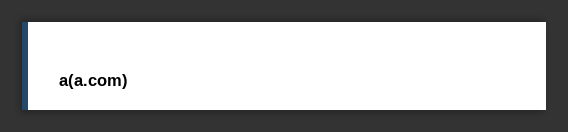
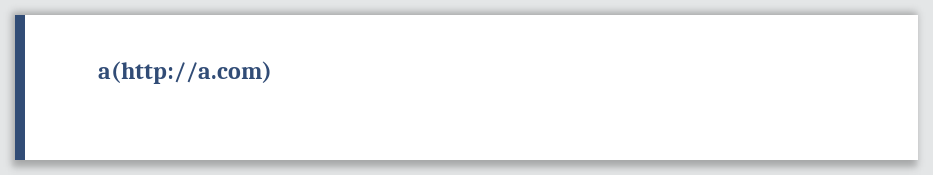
- a(a.com)
+ a(http://a.com)

